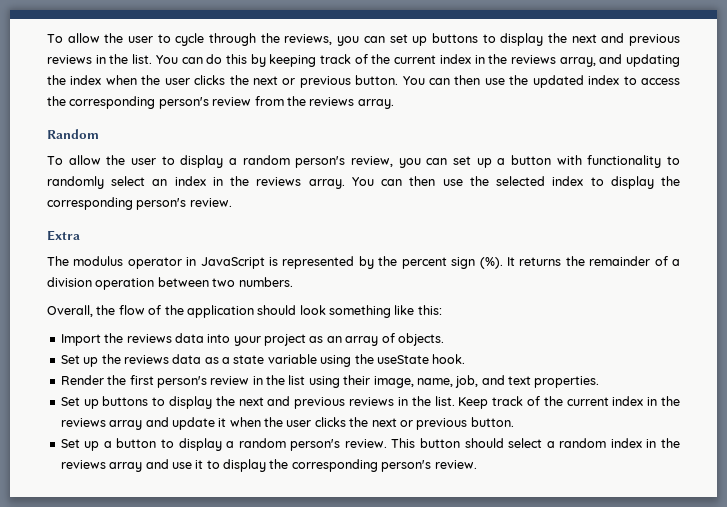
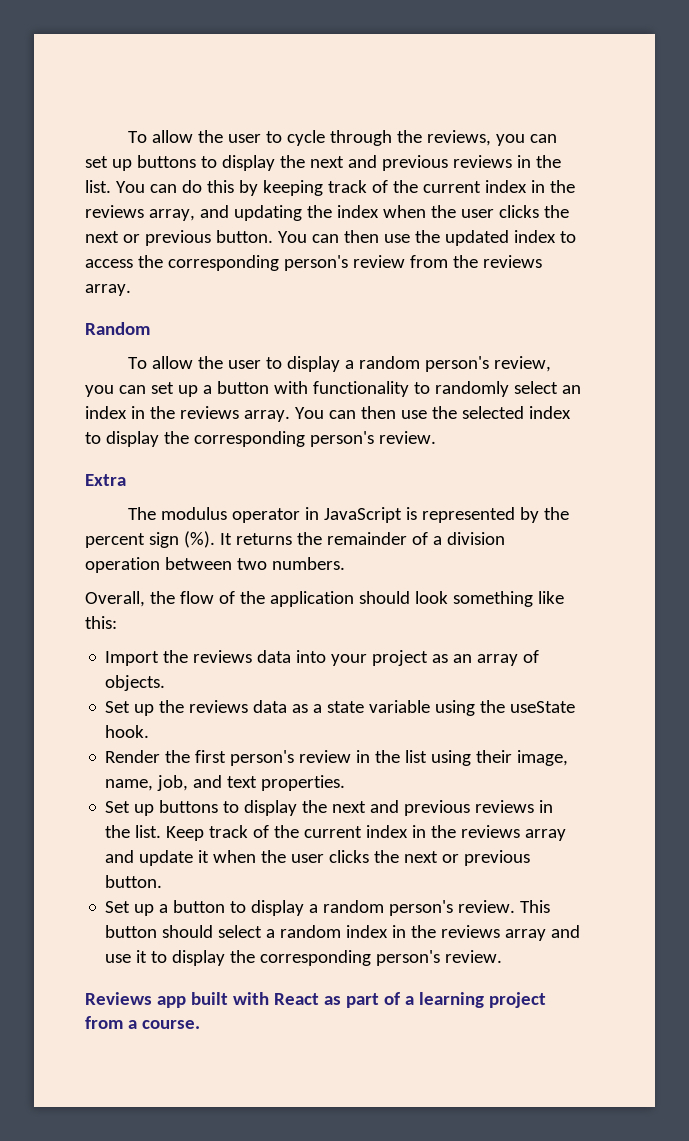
+ Reviews app built with React as part of a learning project from a course.

